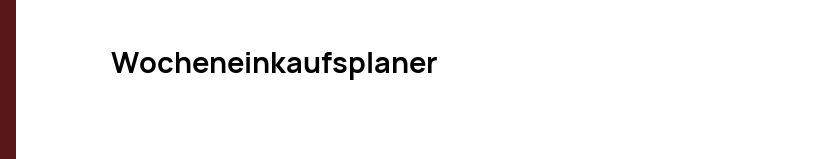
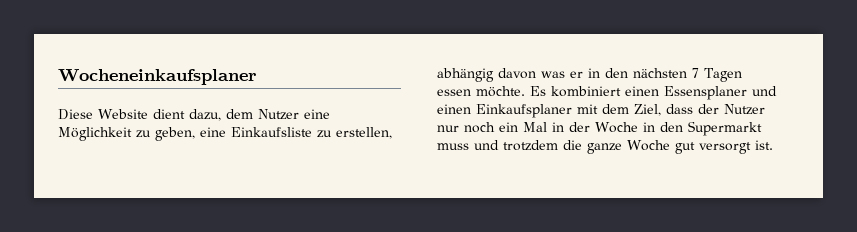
+ Diese Website dient dazu, dem Nutzer eine Möglichkeit zu geben, eine Einkaufsliste zu erstellen, abhängig davon was er in den nächsten 7 Tagen essen möchte. Es kombiniert einen Essensplaner und einen Einkaufsplaner mit dem Ziel, dass der Nutzer nur noch ein Mal in der Woche in den Supermarkt muss und trotzdem die ganze Woche gut versorgt ist.

